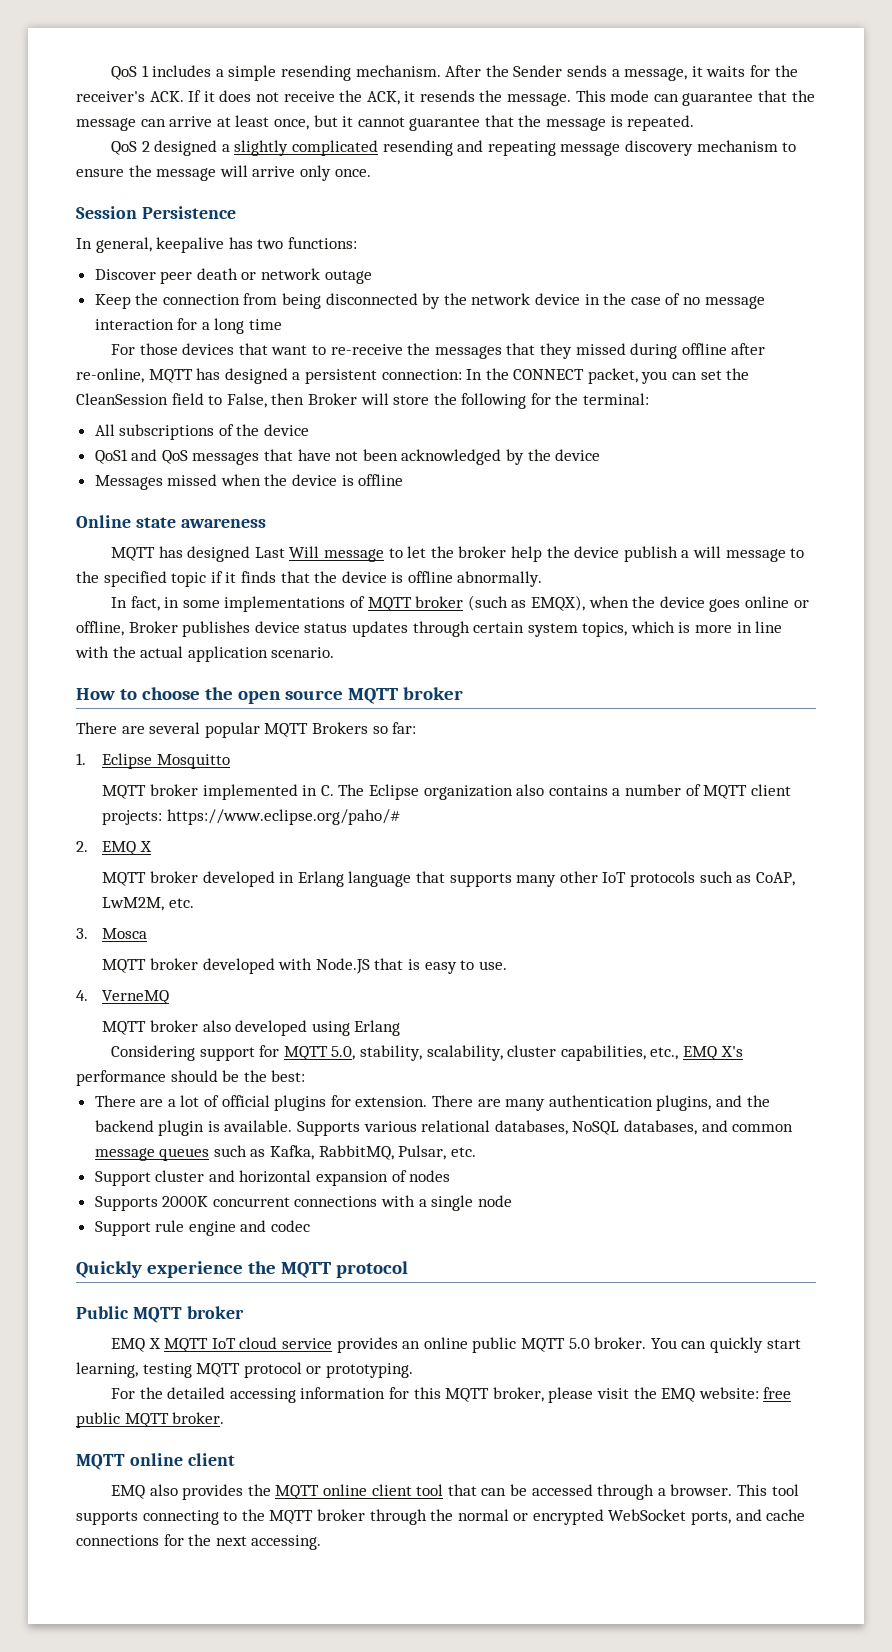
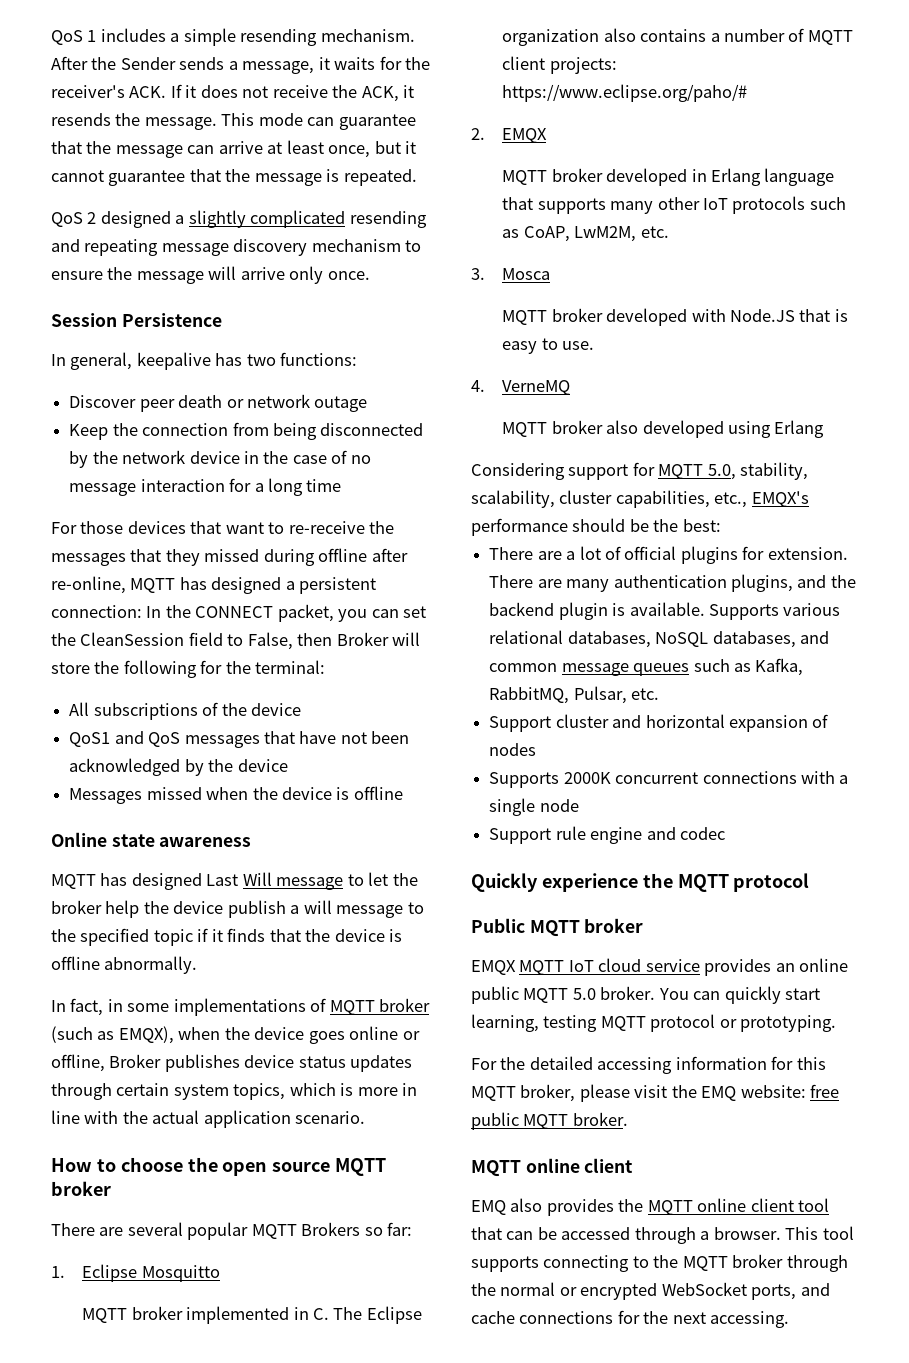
- 2. EMQ X
+ 2. EMQX
- Considering support for MQTT 5.0, stability, scalability, cluster capabilities, etc., EMQ X's performance should be the best:
+ Considering support for MQTT 5.0, stability, scalability, cluster capabilities, etc., EMQX's performance should be the best:
- EMQ X MQTT IoT cloud service provides an online public MQTT 5.0 broker.
+ EMQX MQTT IoT cloud service provides an online public MQTT 5.0 broker.

